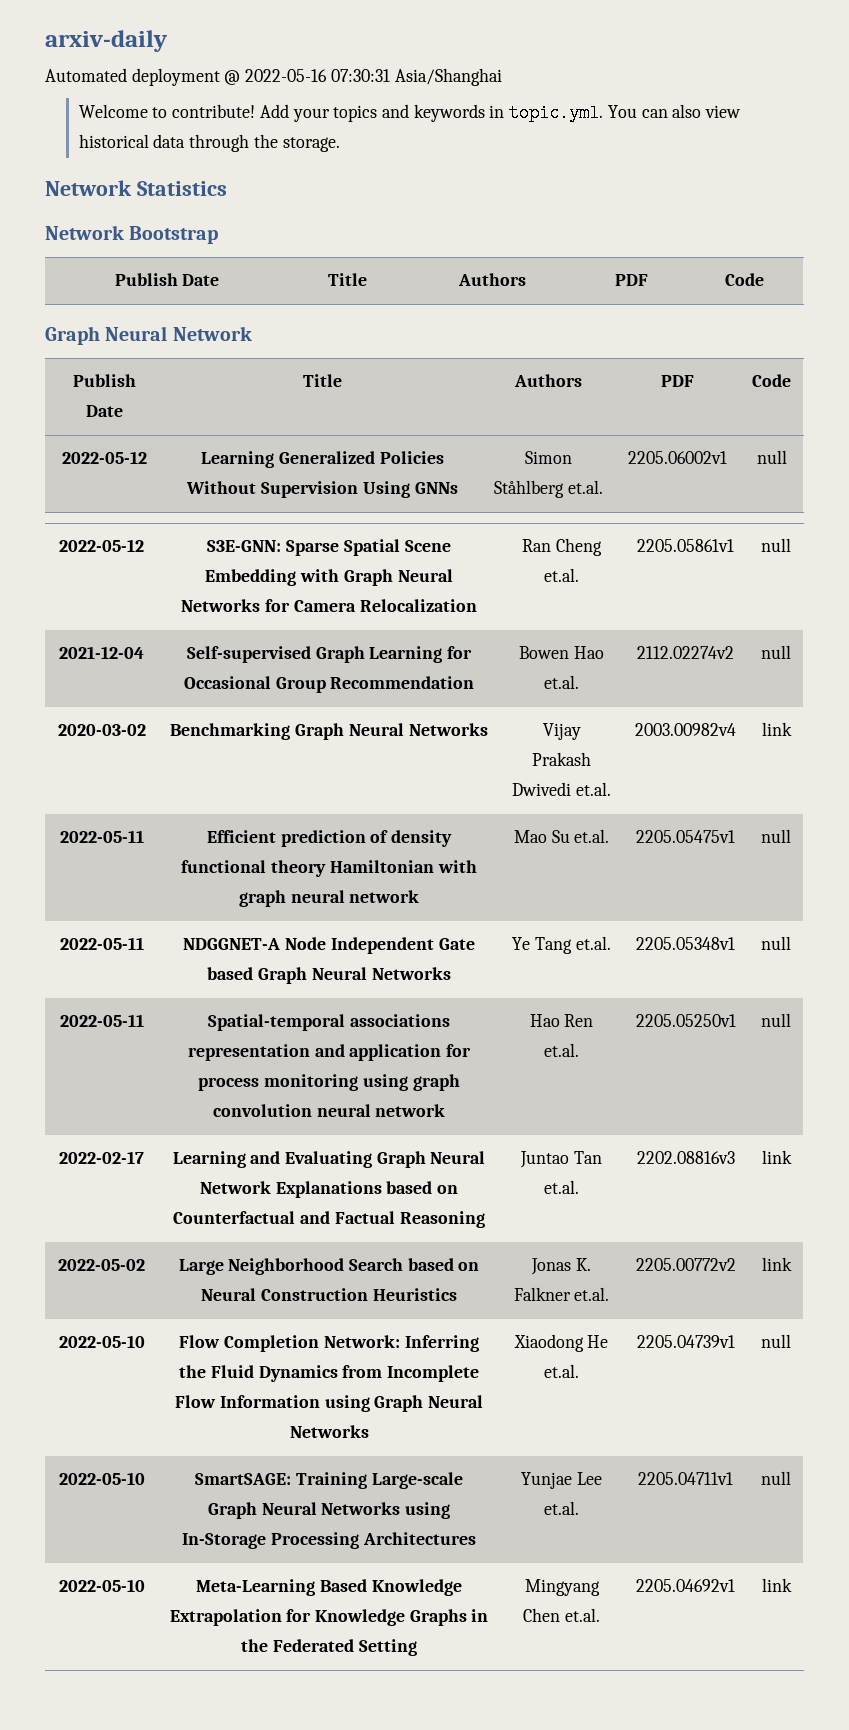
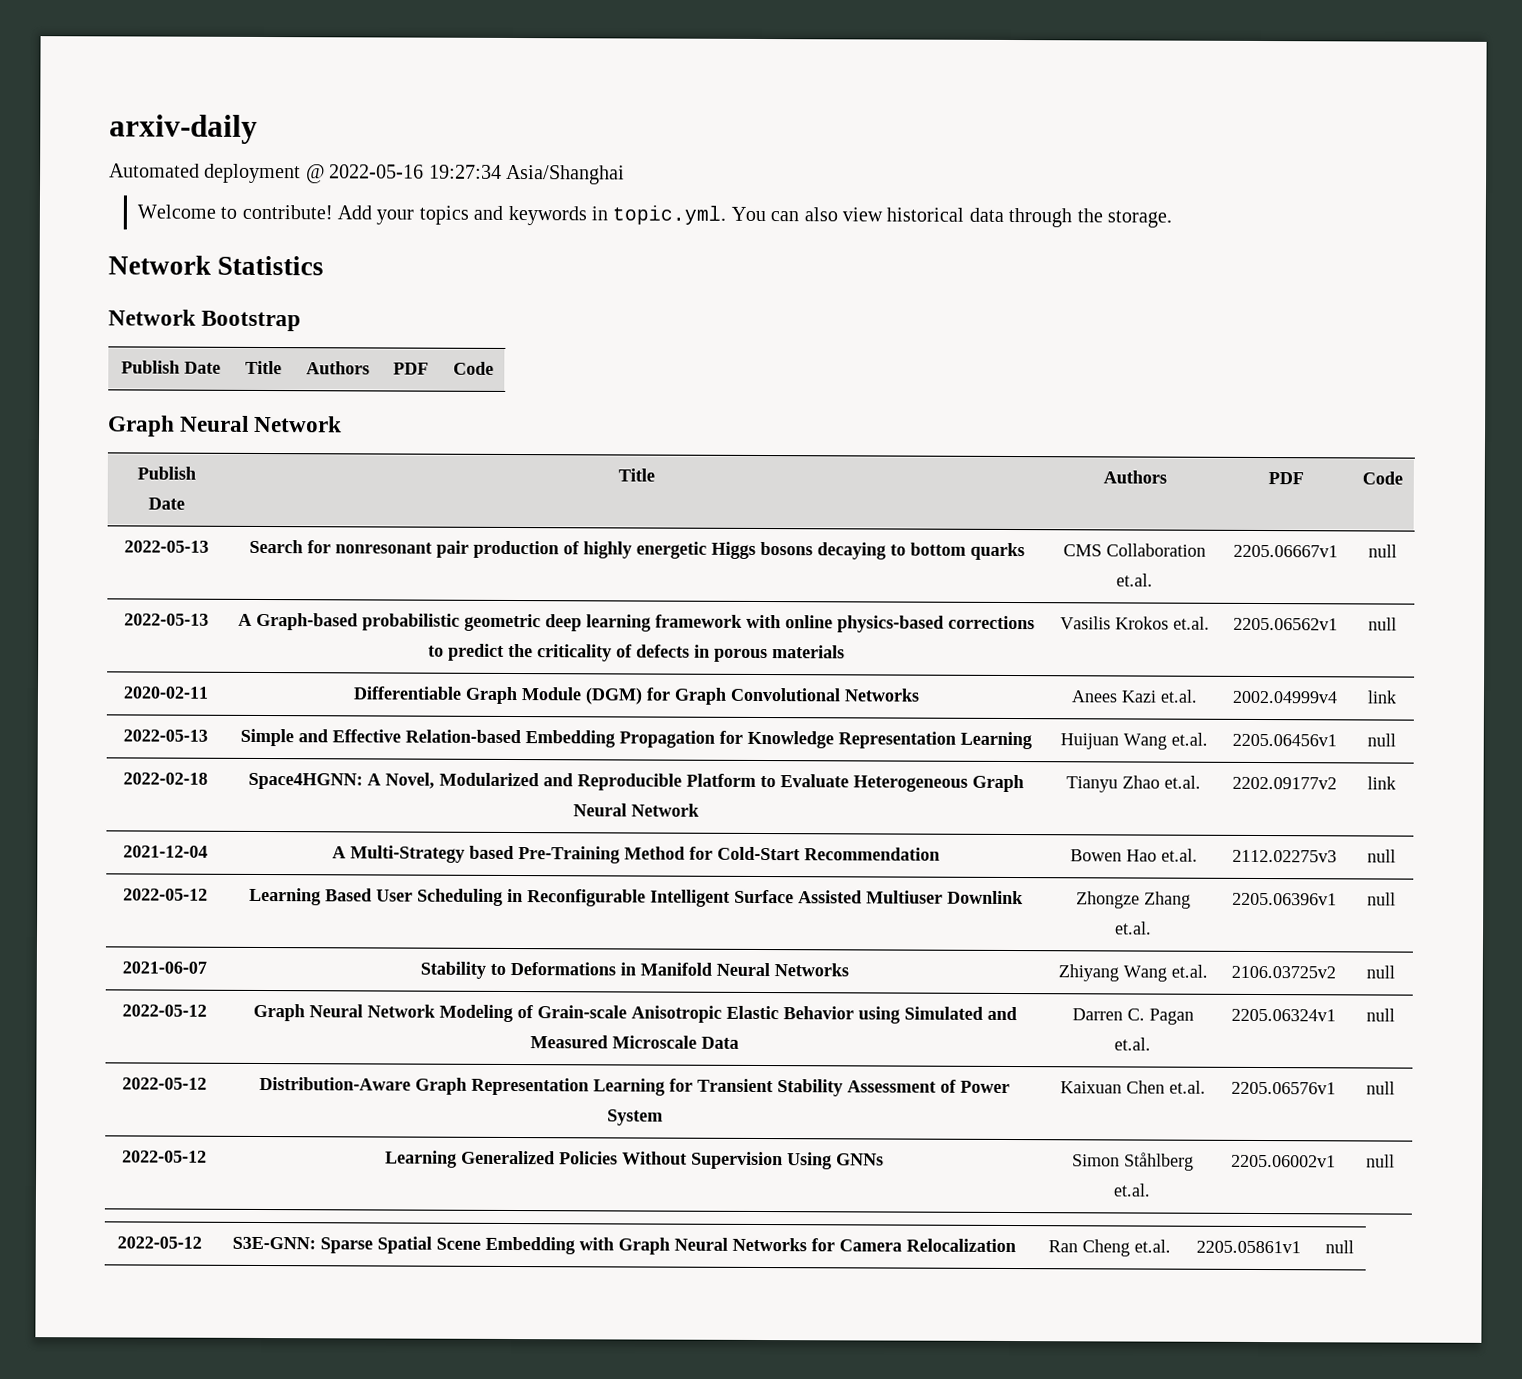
- Automated deployment @ 2022-05-16 07:30:31 Asia/Shanghai
+ Automated deployment @ 2022-05-16 19:27:34 Asia/Shanghai
+ 2022-05-13 | Search for nonresonant pair production of highly energetic Higgs bosons decaying to bottom quarks | CMS Collaboration et.al. | 2205.06667v1 | null
+ 2022-05-13 | A Graph-based probabilistic geometric deep learning framework with online physics-based corrections to predict the criticality of defects in porous materials | Vasilis Krokos et.al. | 2205.06562v1 | null
+ 2020-02-11 | Differentiable Graph Module (DGM) for Graph Convolutional Networks | Anees Kazi et.al. | 2002.04999v4 | link
+ 2022-05-13 | Simple and Effective Relation-based Embedding Propagation for Knowledge Representation Learning | Huijuan Wang et.al. | 2205.06456v1 | null
+ 2022-02-18 | Space4HGNN: A Novel, Modularized and Reproducible Platform to Evaluate Heterogeneous Graph Neural Network | Tianyu Zhao et.al. | 2202.09177v2 | link
+ 2021-12-04 | A Multi-Strategy based Pre-Training Method for Cold-Start Recommendation | Bowen Hao et.al. | 2112.02275v3 | null
+ 2022-05-12 | Learning Based User Scheduling in Reconfigurable Intelligent Surface Assisted Multiuser Downlink | Zhongze Zhang et.al. | 2205.06396v1 | null
+ 2021-06-07 | Stability to Deformations in Manifold Neural Networks | Zhiyang Wang et.al. | 2106.03725v2 | null
+ 2022-05-12 | Graph Neural Network Modeling of Grain-scale Anisotropic Elastic Behavior using Simulated and Measured Microscale Data | Darren C. Pagan et.al. | 2205.06324v1 | null
+ 2022-05-12 | Distribution-Aware Graph Representation Learning for Transient Stability Assessment of Power System | Kaixuan Chen et.al. | 2205.06576v1 | null
- 2021-12-04 | Self-supervised Graph Learning for Occasional Group Recommendation | Bowen Hao et.al. | 2112.02274v2 | null
- 2020-03-02 | Benchmarking Graph Neural Networks | Vijay Prakash Dwivedi et.al. | 2003.00982v4 | link
- 2022-05-11 | Efficient prediction of density functional theory Hamiltonian with graph neural network | Mao Su et.al. | 2205.05475v1 | null
- 2022-05-11 | NDGGNET-A Node Independent Gate based Graph Neural Networks | Ye Tang et.al. | 2205.05348v1 | null
- 2022-05-11 | Spatial-temporal associations representation and application for process monitoring using graph convolution neural network | Hao Ren et.al. | 2205.05250v1 | null
- 2022-02-17 | Learning and Evaluating Graph Neural Network Explanations based on Counterfactual and Factual Reasoning | Juntao Tan et.al. | 2202.08816v3 | link
- 2022-05-02 | Large Neighborhood Search based on Neural Construction Heuristics | Jonas K. Falkner et.al. | 2205.00772v2 | link
- 2022-05-10 | Flow Completion Network: Inferring the Fluid Dynamics from Incomplete Flow Information using Graph Neural Networks | Xiaodong He et.al. | 2205.04739v1 | null
- 2022-05-10 | SmartSAGE: Training Large-scale Graph Neural Networks using In-Storage Processing Architectures | Yunjae Lee et.al. | 2205.04711v1 | null
- 2022-05-10 | Meta-Learning Based Knowledge Extrapolation for Knowledge Graphs in the Federated Setting | Mingyang Chen et.al. | 2205.04692v1 | link

